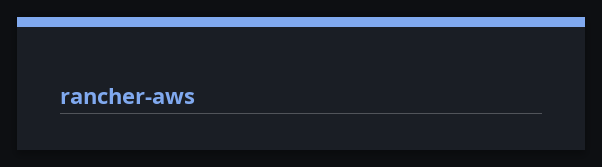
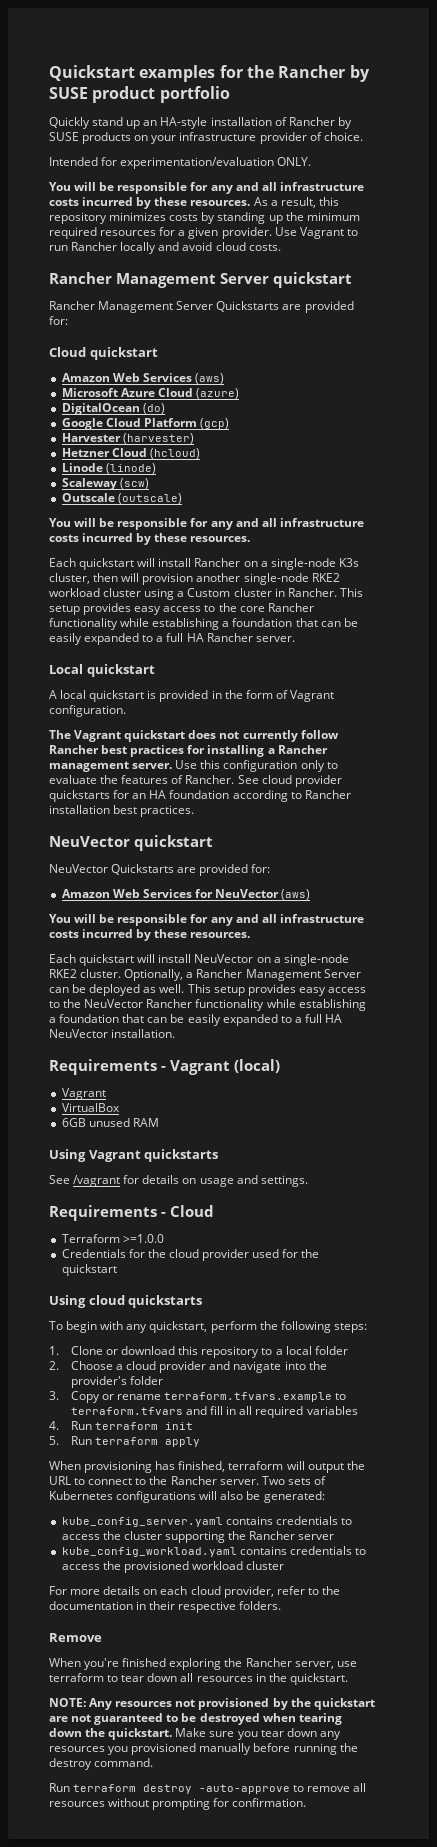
- rancher-aws
+ Quickstart examples for the Rancher by SUSE product portfolio
+ Quickly stand up an HA-style installation of Rancher by SUSE products on your infrastructure provider of choice.
+ Intended for experimentation/evaluation ONLY.
+ You will be responsible for any and all infrastructure costs incurred by these resources. As a result, this repository minimizes costs by standing up the minimum required resources for a given provider. Use Vagrant to run Rancher locally and avoid cloud costs.
+ Rancher Management Server quickstart
+ Rancher Management Server Quickstarts are provided for:
+ Cloud quickstart
+ Amazon Web Services (aws)
+ Microsoft Azure Cloud (azure)
+ DigitalOcean (do)
+ Google Cloud Platform (gcp)
+ Harvester (harvester)
+ Hetzner Cloud (hcloud)
+ Linode (linode)
+ Scaleway (scw)
+ Outscale (outscale)
+ You will be responsible for any and all infrastructure costs incurred by these resources.
+ Each quickstart will install Rancher on a single-node K3s cluster, then will provision another single-node RKE2 workload cluster using a Custom cluster in Rancher. This setup provides easy access to the core Rancher functionality while establishing a foundation that can be easily expanded to a full HA Rancher server.
+ Local quickstart
+ A local quickstart is provided in the form of Vagrant configuration.
+ The Vagrant quickstart does not currently follow Rancher best practices for installing a Rancher management server. Use this configuration only to evaluate the features of Rancher. See cloud provider quickstarts for an HA foundation according to Rancher installation best practices.
+ NeuVector quickstart
+ NeuVector Quickstarts are provided for:
+ Amazon Web Services for NeuVector (aws)
+ You will be responsible for any and all infrastructure costs incurred by these resources.
+ Each quickstart will install NeuVector on a single-node RKE2 cluster. Optionally, a Rancher Management Server can be deployed as well. This setup provides easy access to the NeuVector Rancher functionality while establishing a foundation that can be easily expanded to a full HA NeuVector installation.
+ Requirements - Vagrant (local)
+ Vagrant
+ VirtualBox
+ 6GB unused RAM
+ Using Vagrant quickstarts
+ See /vagrant for details on usage and settings.
+ Requirements - Cloud
+ Terraform >=1.0.0
+ Credentials for the cloud provider used for the quickstart
+ Using cloud quickstarts
+ To begin with any quickstart, perform the following steps:
+ 1. Clone or download this repository to a local folder
+ 2. Choose a cloud provider and navigate into the provider's folder
+ 3. Copy or rename terraform.tfvars.example to terraform.tfvars and fill in all required variables
+ 4. Run terraform init
+ 5. Run terraform apply
+ When provisioning has finished, terraform will output the URL to connect to the Rancher server. Two sets of Kubernetes configurations will also be generated:
+ kube_config_server.yaml contains credentials to access the cluster supporting the Rancher server
+ kube_config_workload.yaml contains credentials to access the provisioned workload cluster
+ For more details on each cloud provider, refer to the documentation in their respective folders.
+ Remove
+ When you're finished exploring the Rancher server, use terraform to tear down all resources in the quickstart.
+ NOTE: Any resources not provisioned by the quickstart are not guaranteed to be destroyed when tearing down the quickstart. Make sure you tear down any resources you provisioned manually before running the destroy command.
+ Run terraform destroy -auto-approve to remove all resources without prompting for confirmation.

